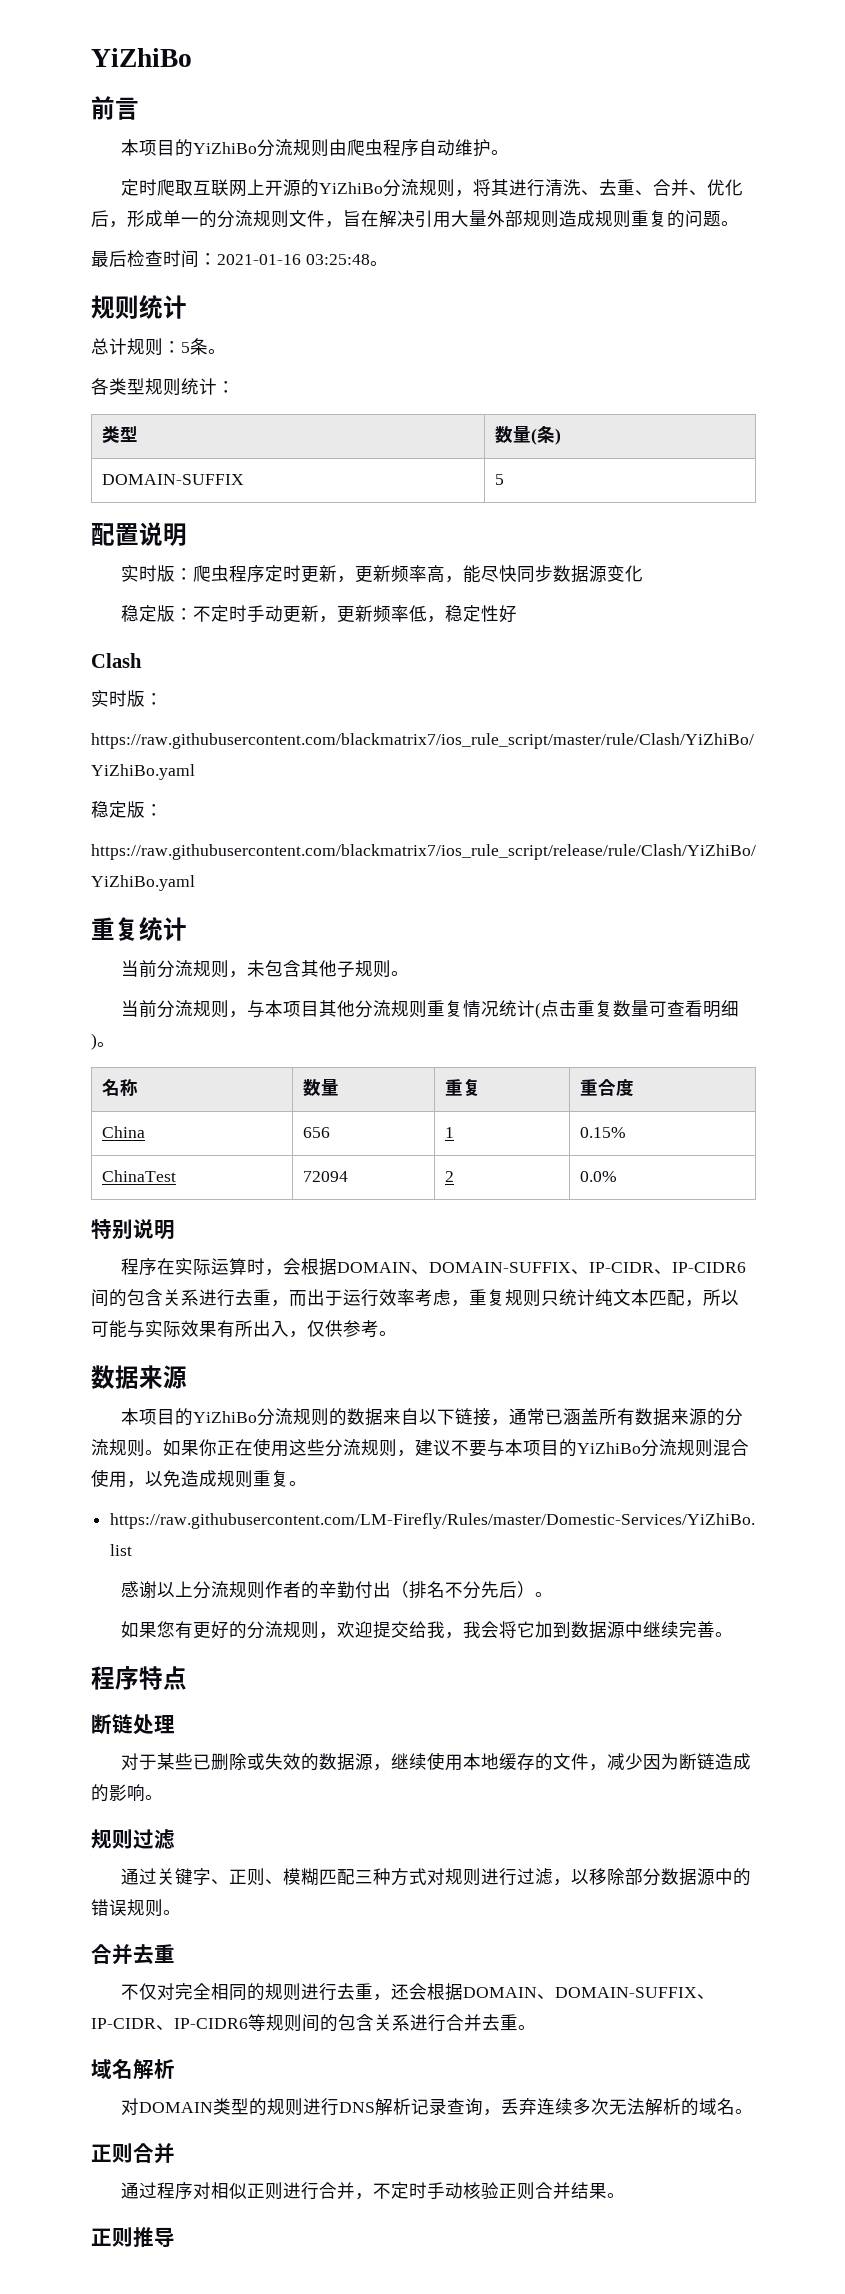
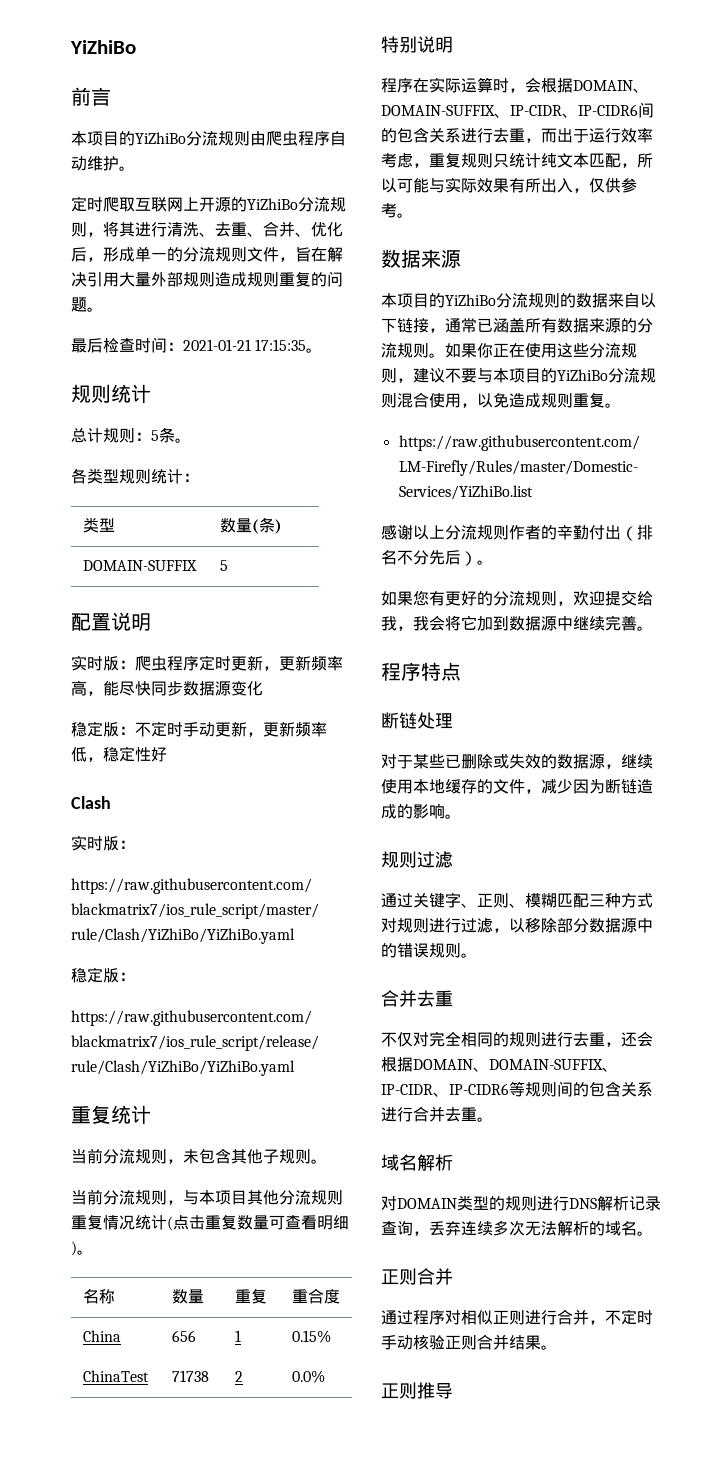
- 最后检查时间：2021-01-16 03:25:48。
+ 最后检查时间：2021-01-21 17:15:35。
- ChinaTest | 72094 | 2 | 0.0%
+ ChinaTest | 71738 | 2 | 0.0%

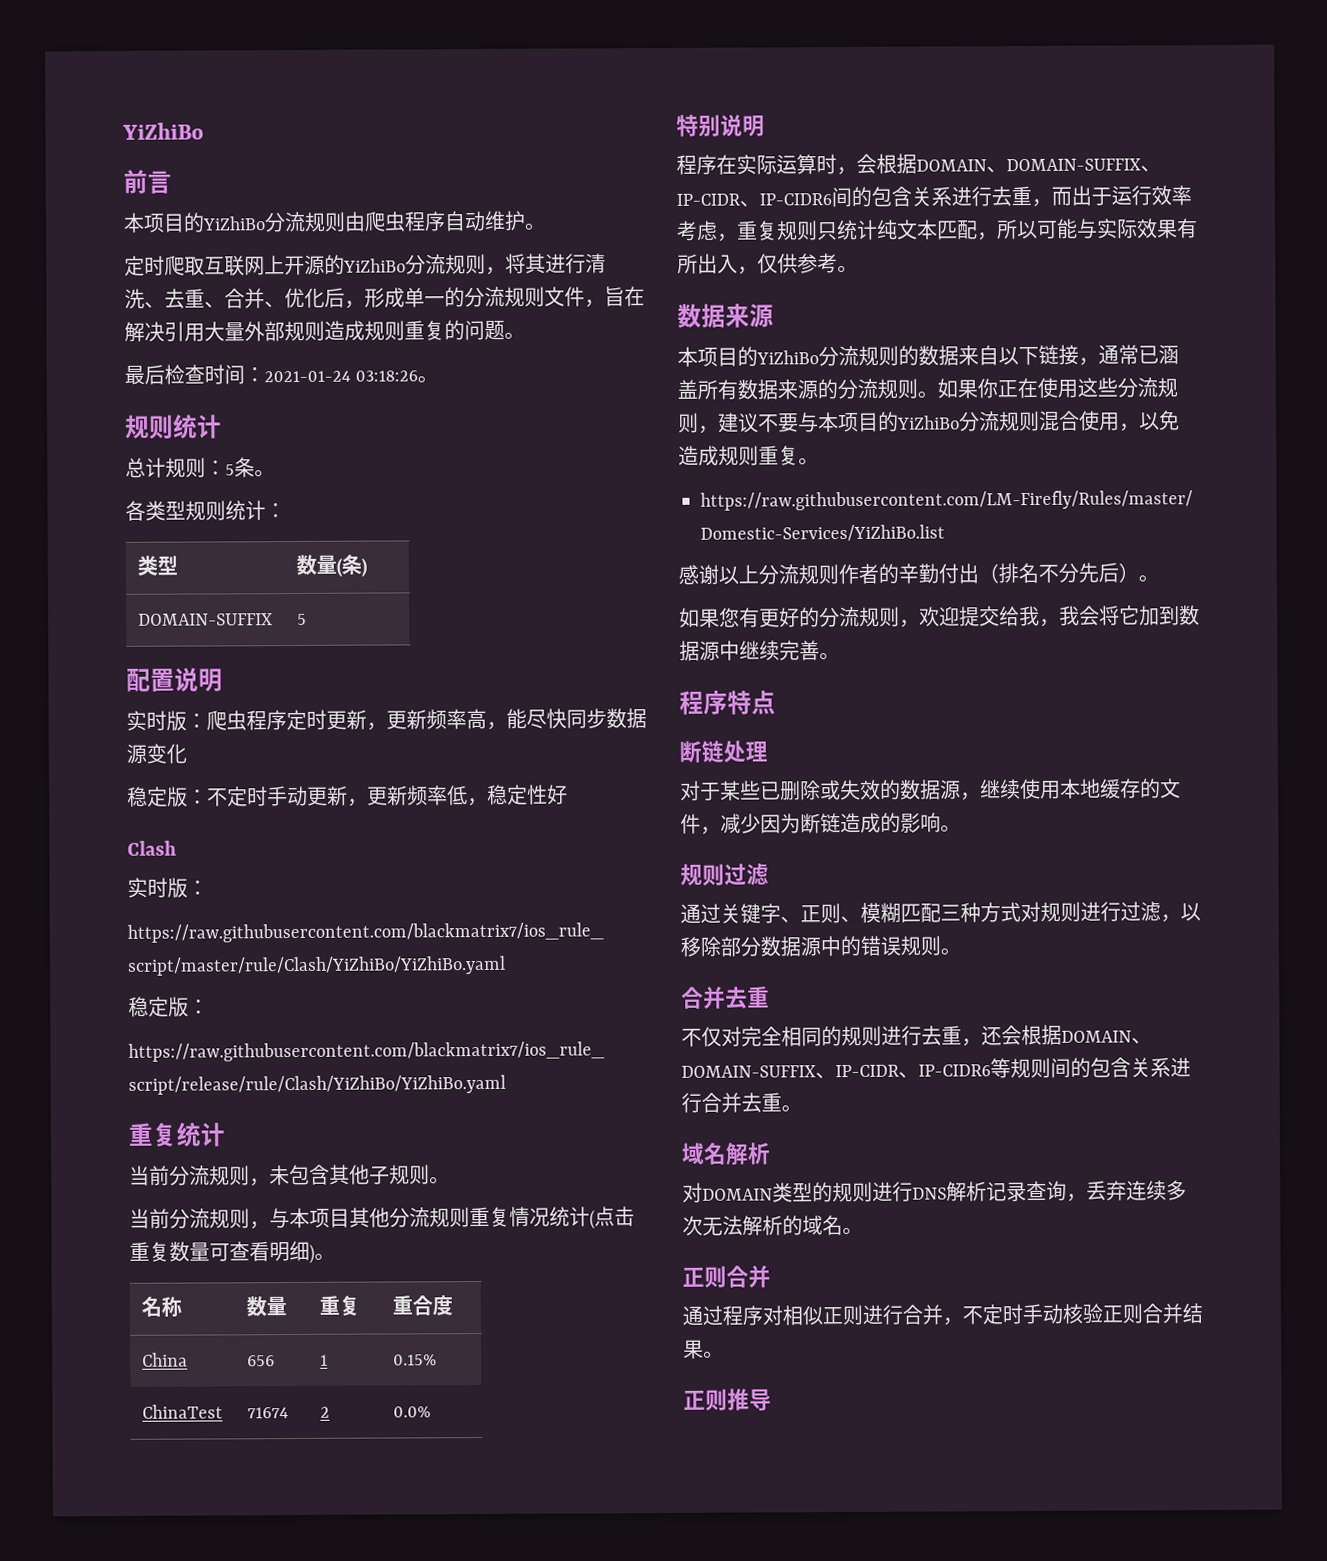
- 最后检查时间：2021-01-21 17:15:35。
+ 最后检查时间：2021-01-24 03:18:26。
- ChinaTest | 71738 | 2 | 0.0%
+ ChinaTest | 71674 | 2 | 0.0%

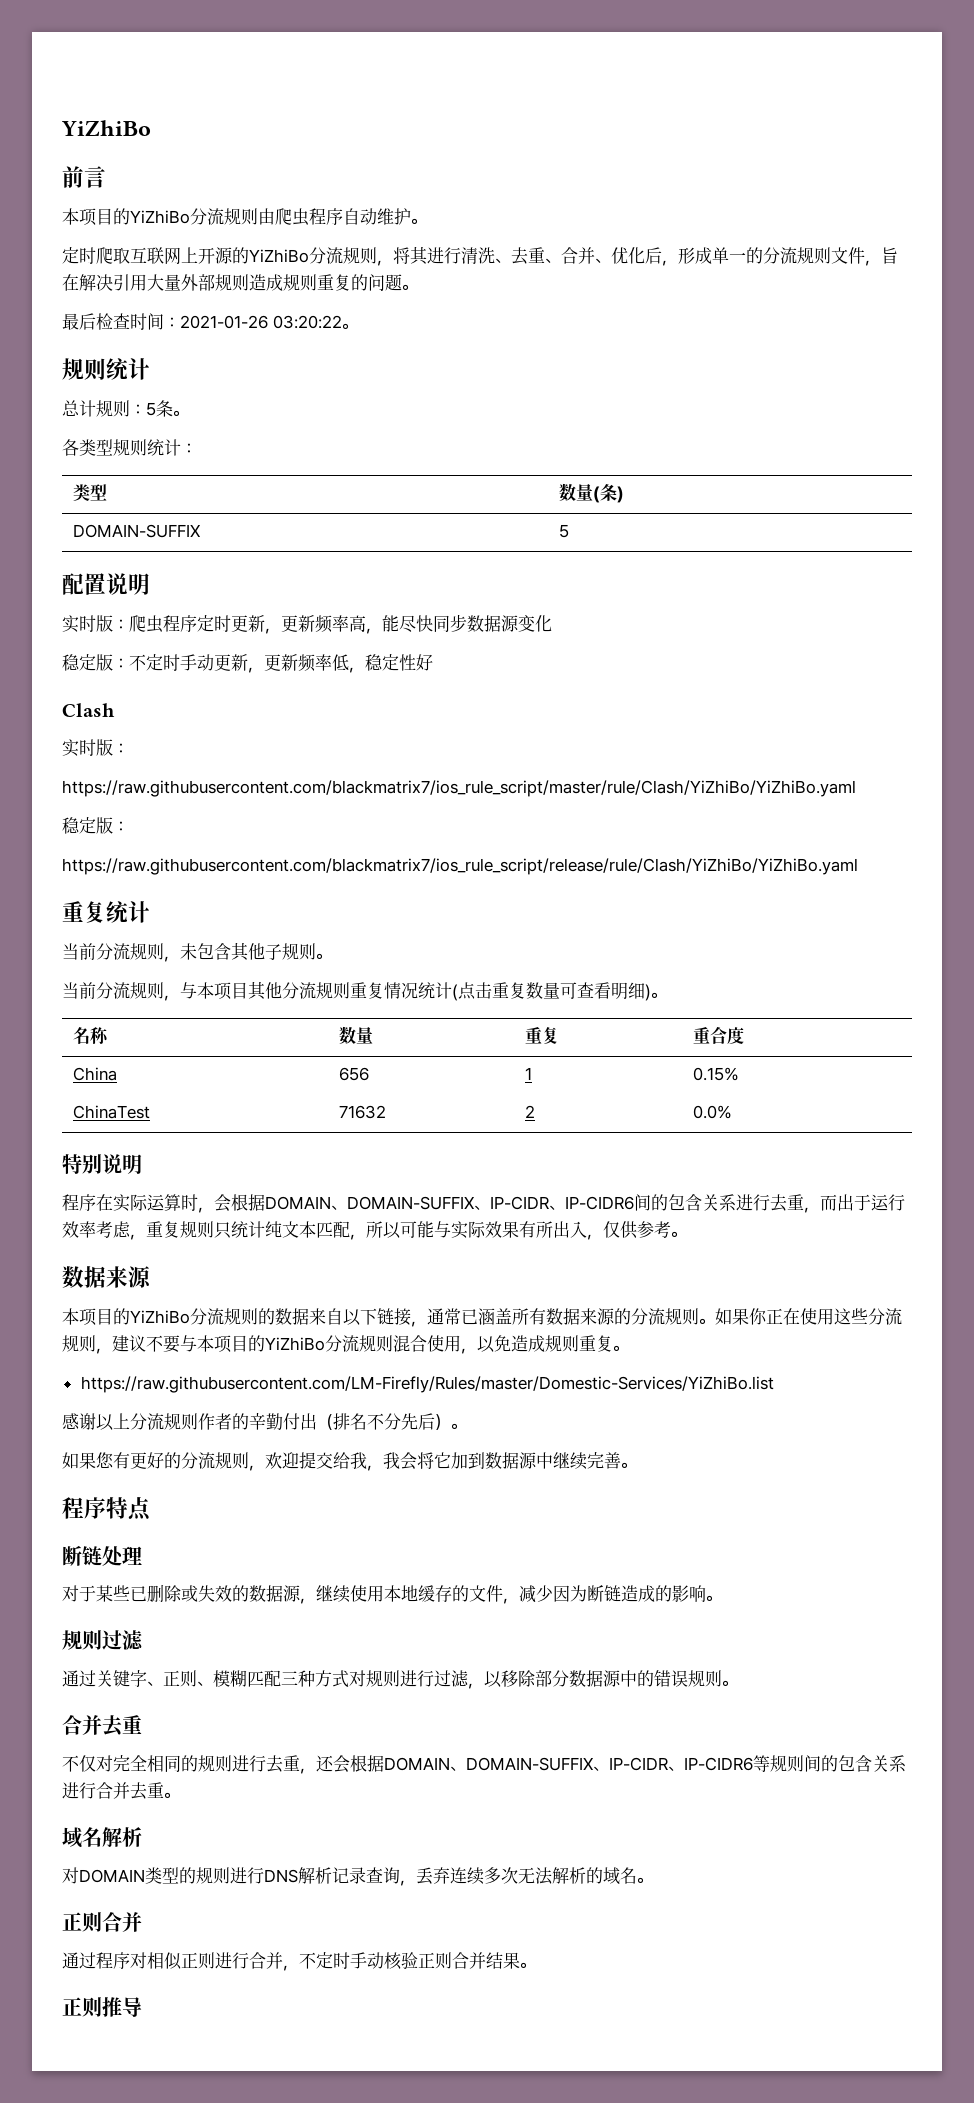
- 最后检查时间：2021-01-24 03:18:26。
+ 最后检查时间：2021-01-26 03:20:22。
- ChinaTest | 71674 | 2 | 0.0%
+ ChinaTest | 71632 | 2 | 0.0%

